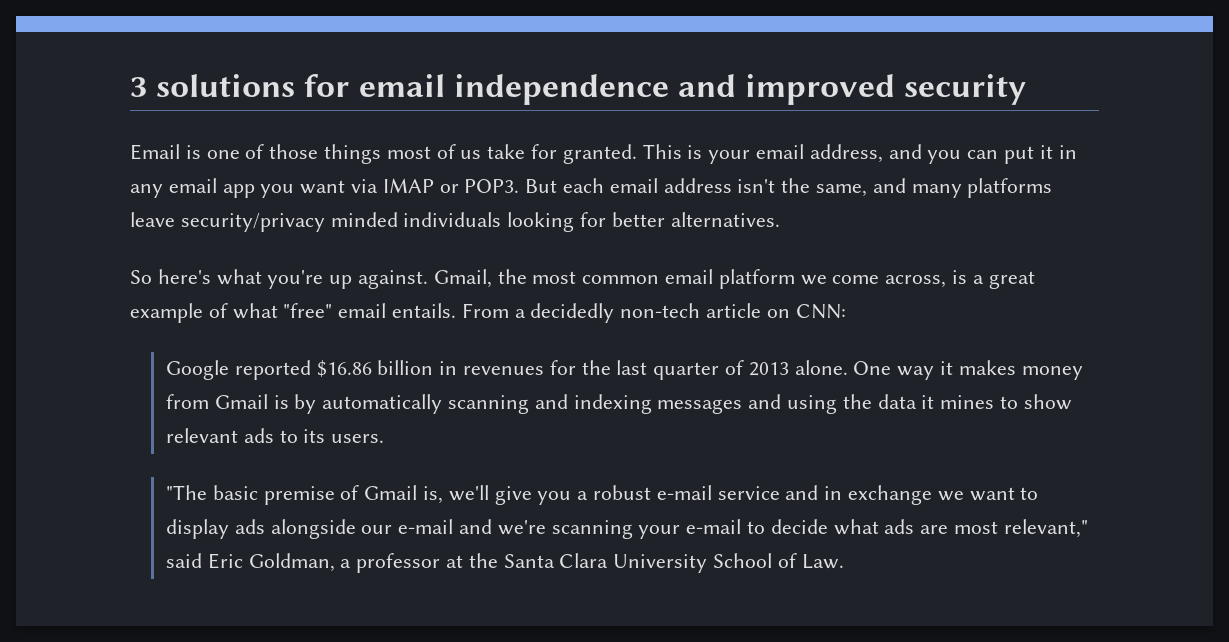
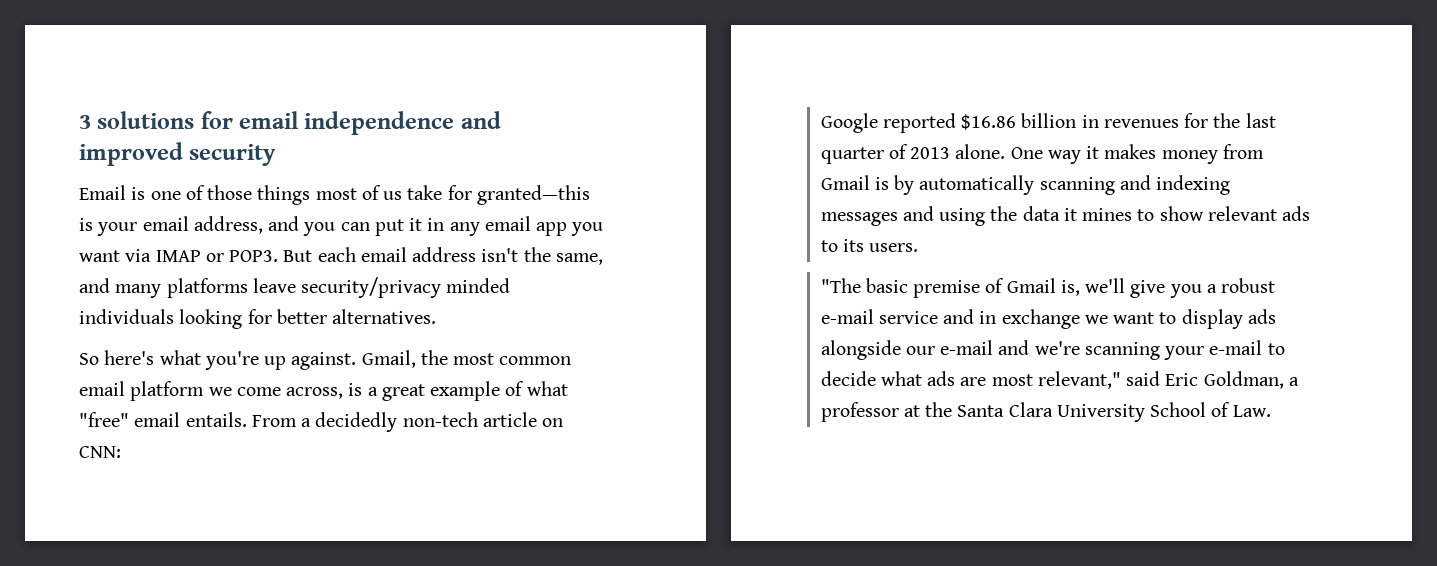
- Email is one of those things most of us take for granted. This is your email address, and you can put it in any email app you want via IMAP or POP3.
+ Email is one of those things most of us take for granted—this is your email address, and you can put it in any email app you want via IMAP or POP3.

